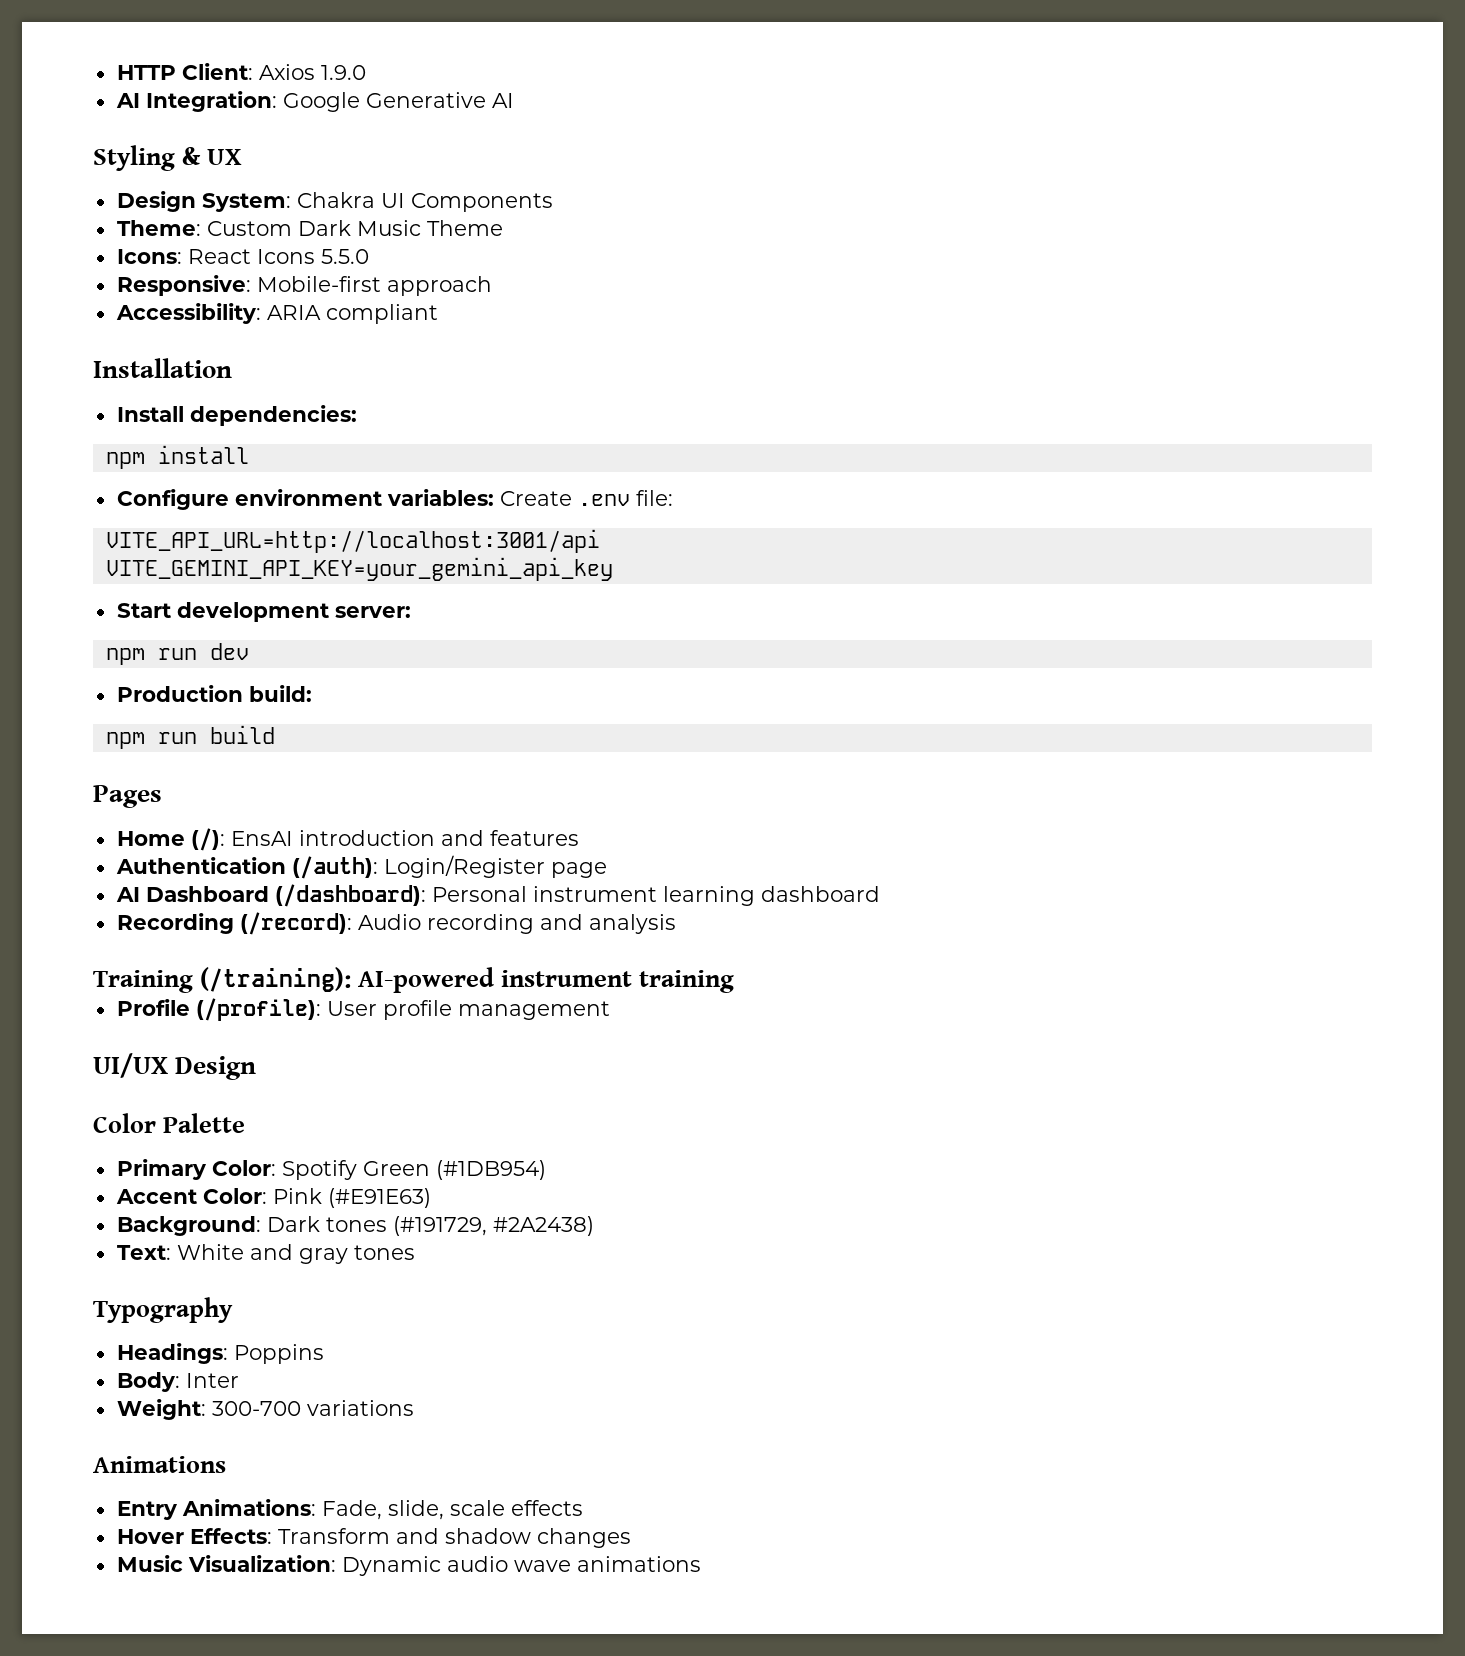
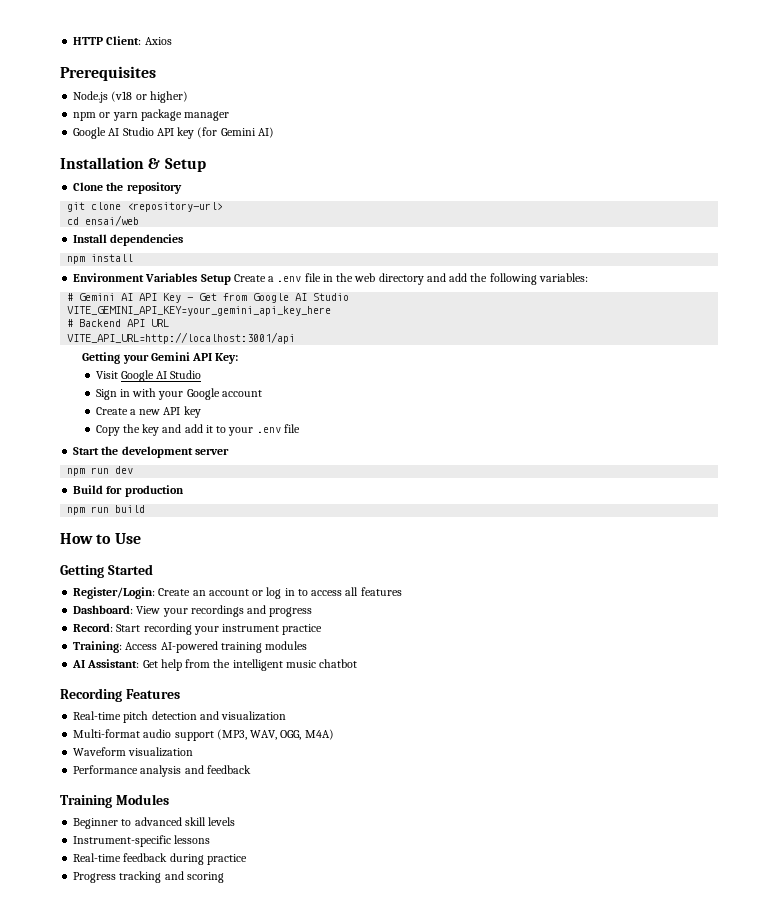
- HTTP Client: Axios 1.9.0
- AI Integration: Google Generative AI
- Styling & UX
- Design System: Chakra UI Components
- Theme: Custom Dark Music Theme
- Icons: React Icons 5.5.0
- Responsive: Mobile-first approach
- Accessibility: ARIA compliant
- Installation
+ HTTP Client: Axios
+ Prerequisites
+ Node.js (v18 or higher)
+ npm or yarn package manager
+ Google AI Studio API key (for Gemini AI)
+ Installation & Setup
+ Clone the repository
+ git clone <repository-url>
+ cd ensai/web
- Install dependencies:
+ Install dependencies
- Configure environment variables: Create .env file:
+ Environment Variables Setup Create a .env file in the web directory and add the following variables:
+ # Gemini AI API Key - Get from Google AI Studio
+ VITE_GEMINI_API_KEY=your_gemini_api_key_here
+ # Backend API URL
  VITE_API_URL=http://localhost:3001/api
- VITE_GEMINI_API_KEY=your_gemini_api_key
- Start development server:
+ Getting your Gemini API Key:
+ Visit Google AI Studio
+ Sign in with your Google account
+ Create a new API key
+ Copy the key and add it to your .env file
+ Start the development server
- Production build:
+ Build for production
- Pages
- Home (/): EnsAI introduction and features
- Authentication (/auth): Login/Register page
- AI Dashboard (/dashboard): Personal instrument learning dashboard
- Recording (/record): Audio recording and analysis
+ How to Use
+ Getting Started
+ Register/Login: Create an account or log in to access all features
+ Dashboard: View your recordings and progress
+ Record: Start recording your instrument practice
+ Training: Access AI-powered training modules
+ AI Assistant: Get help from the intelligent music chatbot
+ Recording Features
+ Real-time pitch detection and visualization
+ Multi-format audio support (MP3, WAV, OGG, M4A)
+ Waveform visualization
+ Performance analysis and feedback
- Training (/training): AI-powered instrument training
- Profile (/profile): User profile management
- UI/UX Design
- Color Palette
- Primary Color: Spotify Green (#1DB954)
- Accent Color: Pink (#E91E63)
- Background: Dark tones (#191729, #2A2438)
- Text: White and gray tones
- Typography
- Headings: Poppins
- Body: Inter
- Weight: 300-700 variations
- Animations
- Entry Animations: Fade, slide, scale effects
- Hover Effects: Transform and shadow changes
- Music Visualization: Dynamic audio wave animations
+ Training Modules
+ Beginner to advanced skill levels
+ Instrument-specific lessons
+ Real-time feedback during practice
+ Progress tracking and scoring

